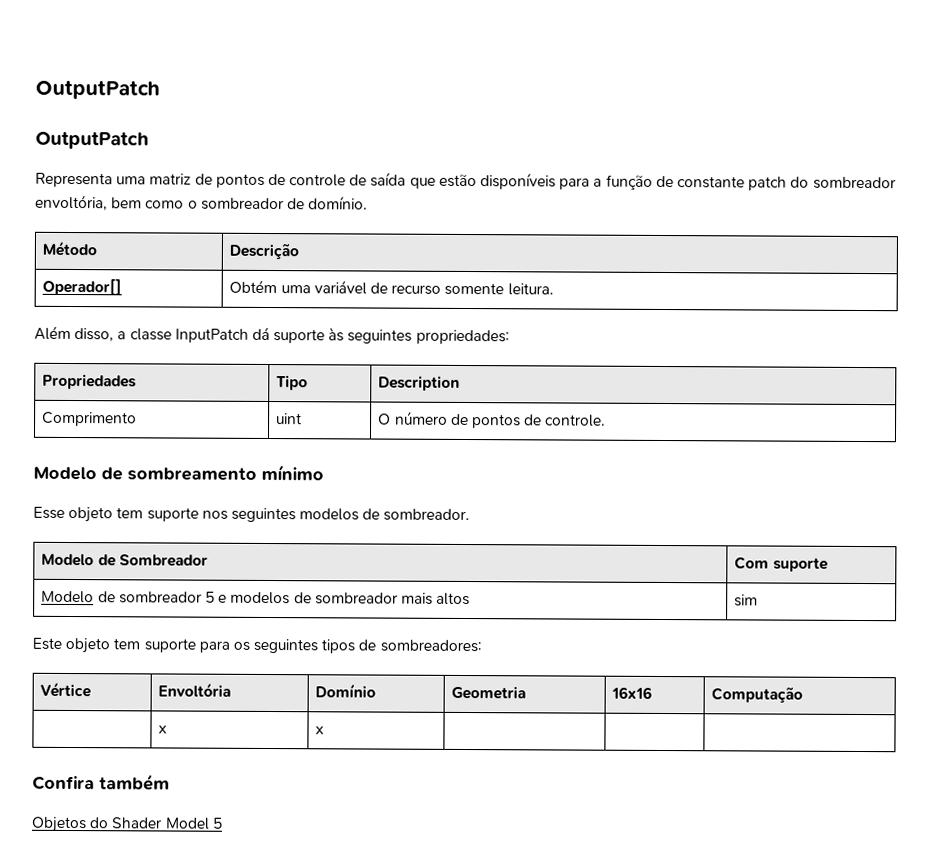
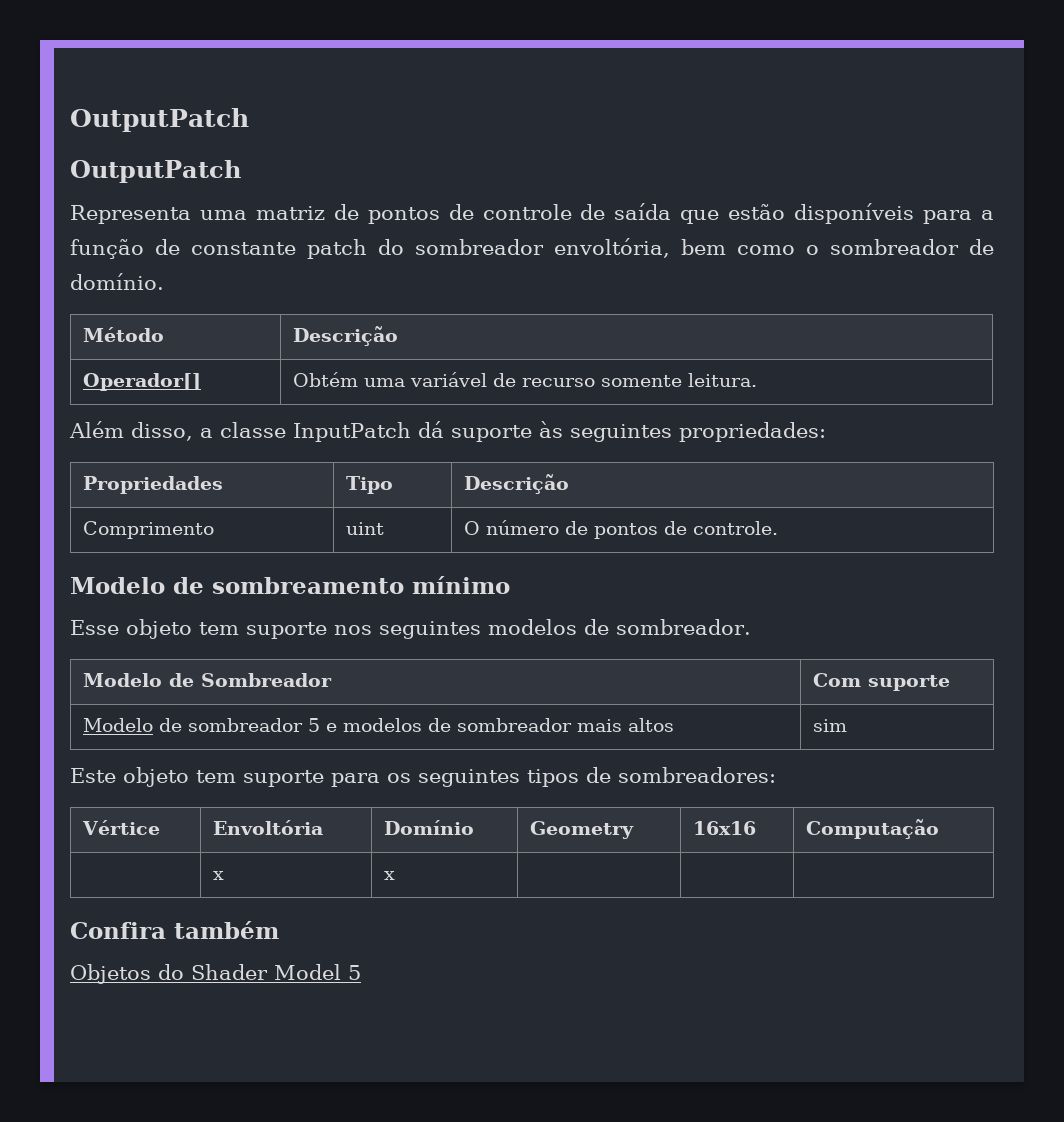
- Propriedades | Tipo | Description
+ Propriedades | Tipo | Descrição
- Vértice | Envoltória | Domínio | Geometria | 16x16 | Computação
+ Vértice | Envoltória | Domínio | Geometry | 16x16 | Computação

